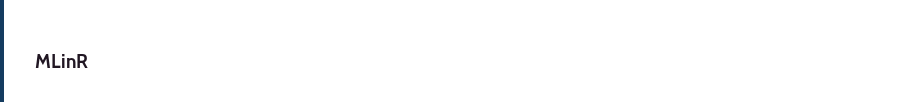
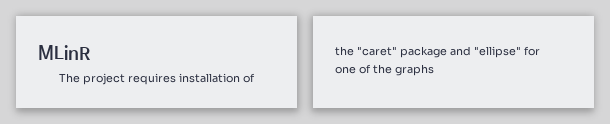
+ The project requires installation of the "caret" package and "ellipse" for one of the graphs

